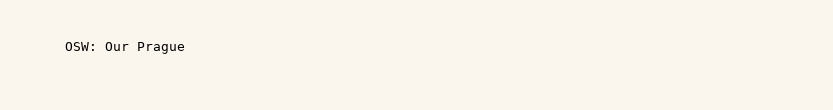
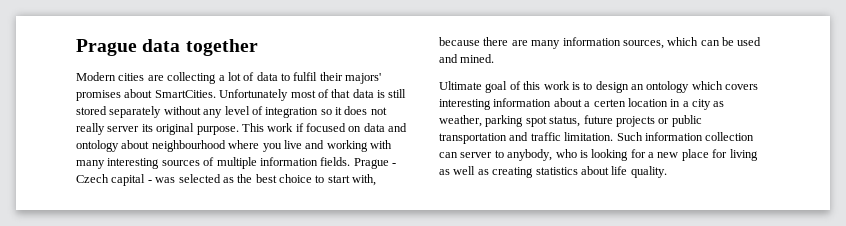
- OSW: Our Prague
+ Prague data together
+ Modern cities are collecting a lot of data to fulfil their majors' promises about SmartCities. Unfortunately most of that data is still stored separately without any level of integration so it does not really server its original purpose. This work if focused on data and ontology about neighbourhood where you live and working with many interesting sources of multiple information fields. Prague - Czech capital - was selected as the best choice to start with, because there are many information sources, which can be used and mined.
+ Ultimate goal of this work is to design an ontology which covers interesting information about a certen location in a city as weather, parking spot status, future projects or public transportation and traffic limitation. Such information collection can server to anybody, who is looking for a new place for living as well as creating statistics about life quality.

